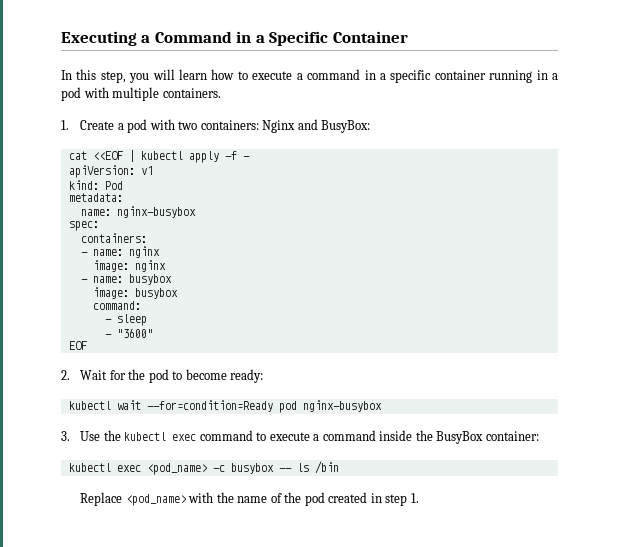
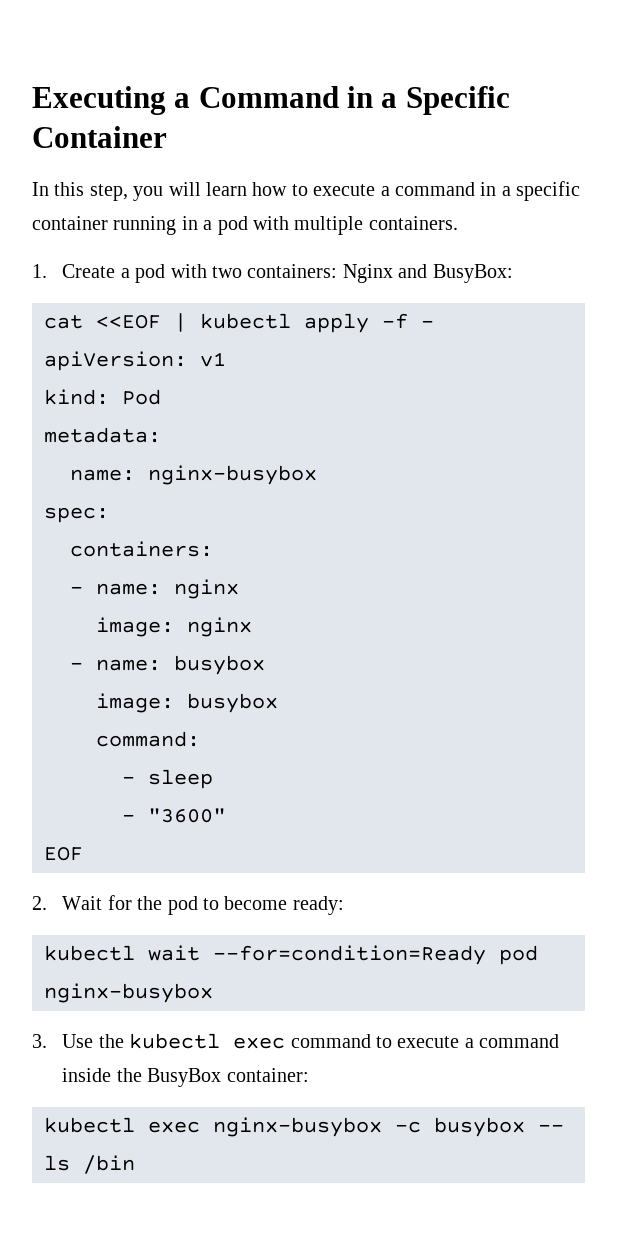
- kubectl exec <pod_name> -c busybox -- ls /bin
+ kubectl exec nginx-busybox -c busybox -- ls /bin
- Replace <pod_name> with the name of the pod created in step 1.

